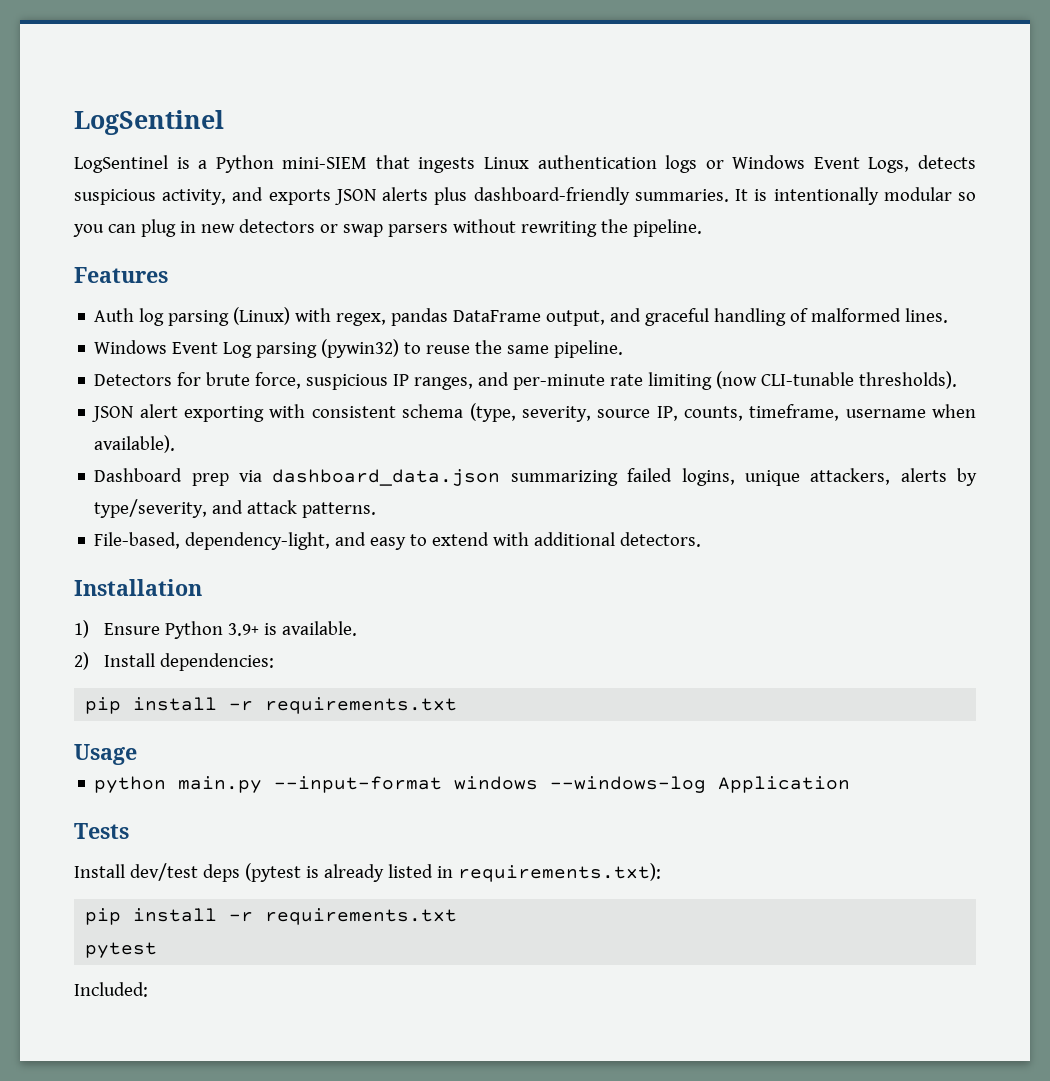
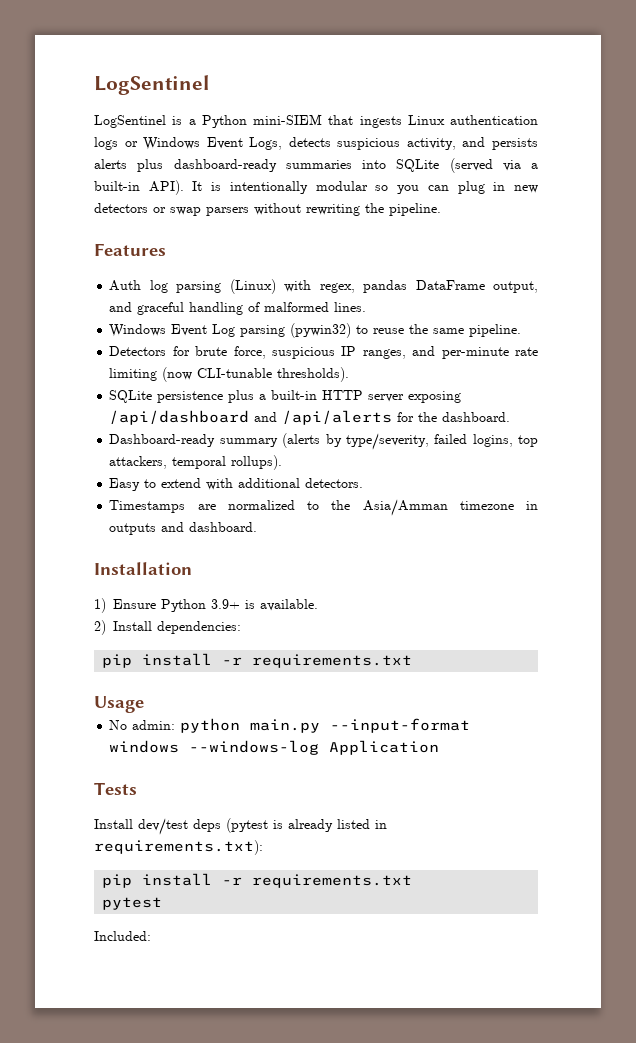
- LogSentinel is a Python mini-SIEM that ingests Linux authentication logs or Windows Event Logs, detects suspicious activity, and exports JSON alerts plus dashboard-friendly summaries.
+ LogSentinel is a Python mini-SIEM that ingests Linux authentication logs or Windows Event Logs, detects suspicious activity, and persists alerts plus dashboard-ready summaries into SQLite (served via a built-in API).
- JSON alert exporting with consistent schema (type, severity, source IP, counts, timeframe, username when available).
- Dashboard prep via dashboard_data.json summarizing failed logins, unique attackers, alerts by type/severity, and attack patterns.
- File-based, dependency-light, and easy to extend with additional detectors.
+ SQLite persistence plus a built-in HTTP server exposing /api/dashboard and /api/alerts for the dashboard.
+ Dashboard-ready summary (alerts by type/severity, failed logins, top attackers, temporal rollups).
+ Easy to extend with additional detectors.
+ Timestamps are normalized to the Asia/Amman timezone in outputs and dashboard.
- python main.py --input-format windows --windows-log Application
+ No admin: python main.py --input-format windows --windows-log Application

